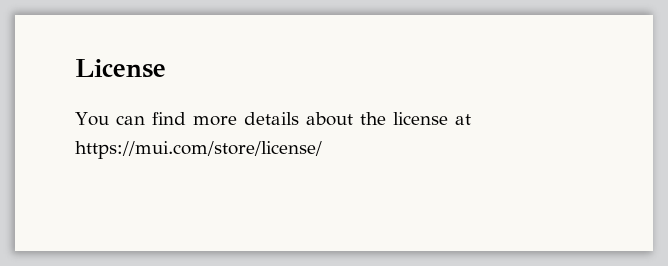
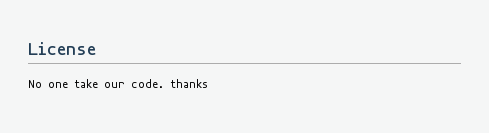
- You can find more details about the license at https://mui.com/store/license/
+ No one take our code. thanks

